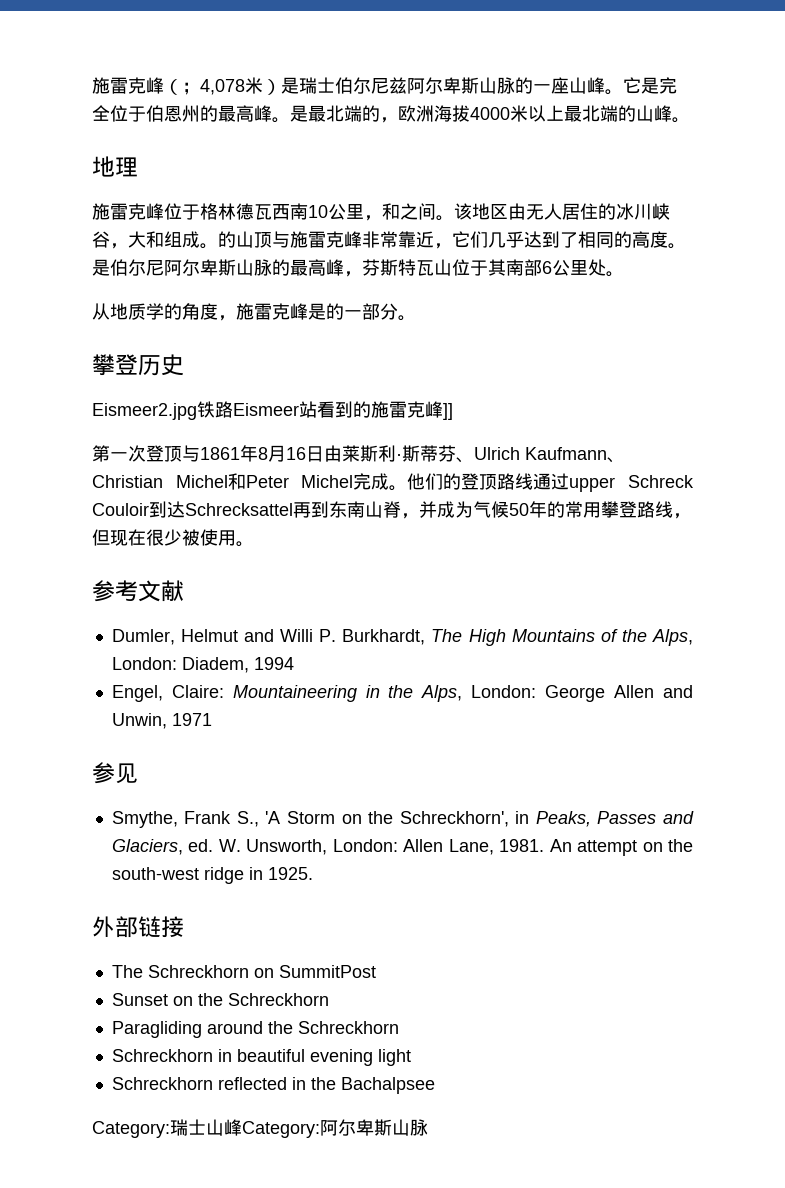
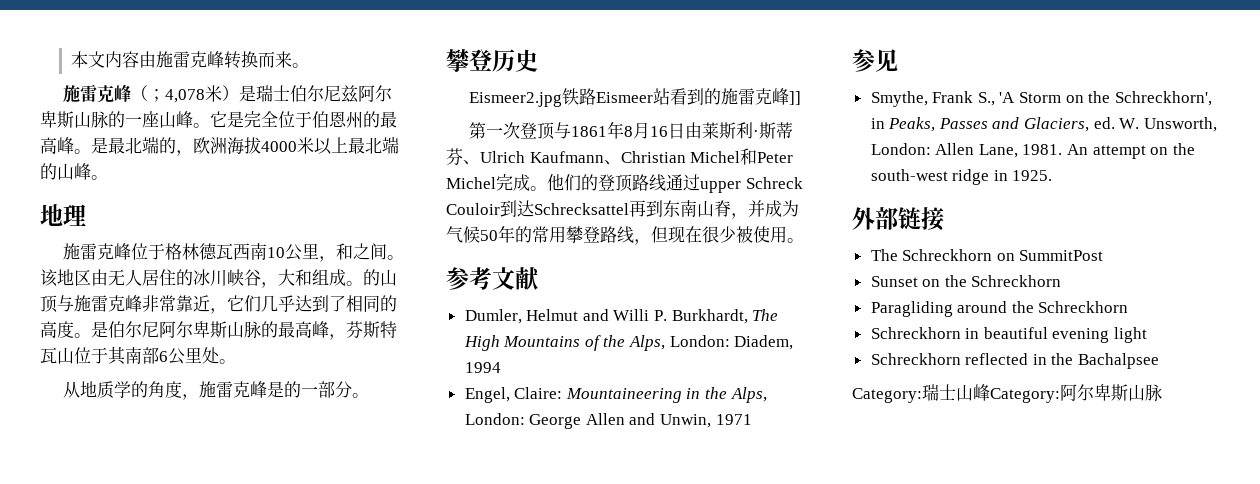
+ 本文内容由施雷克峰转换而来。

